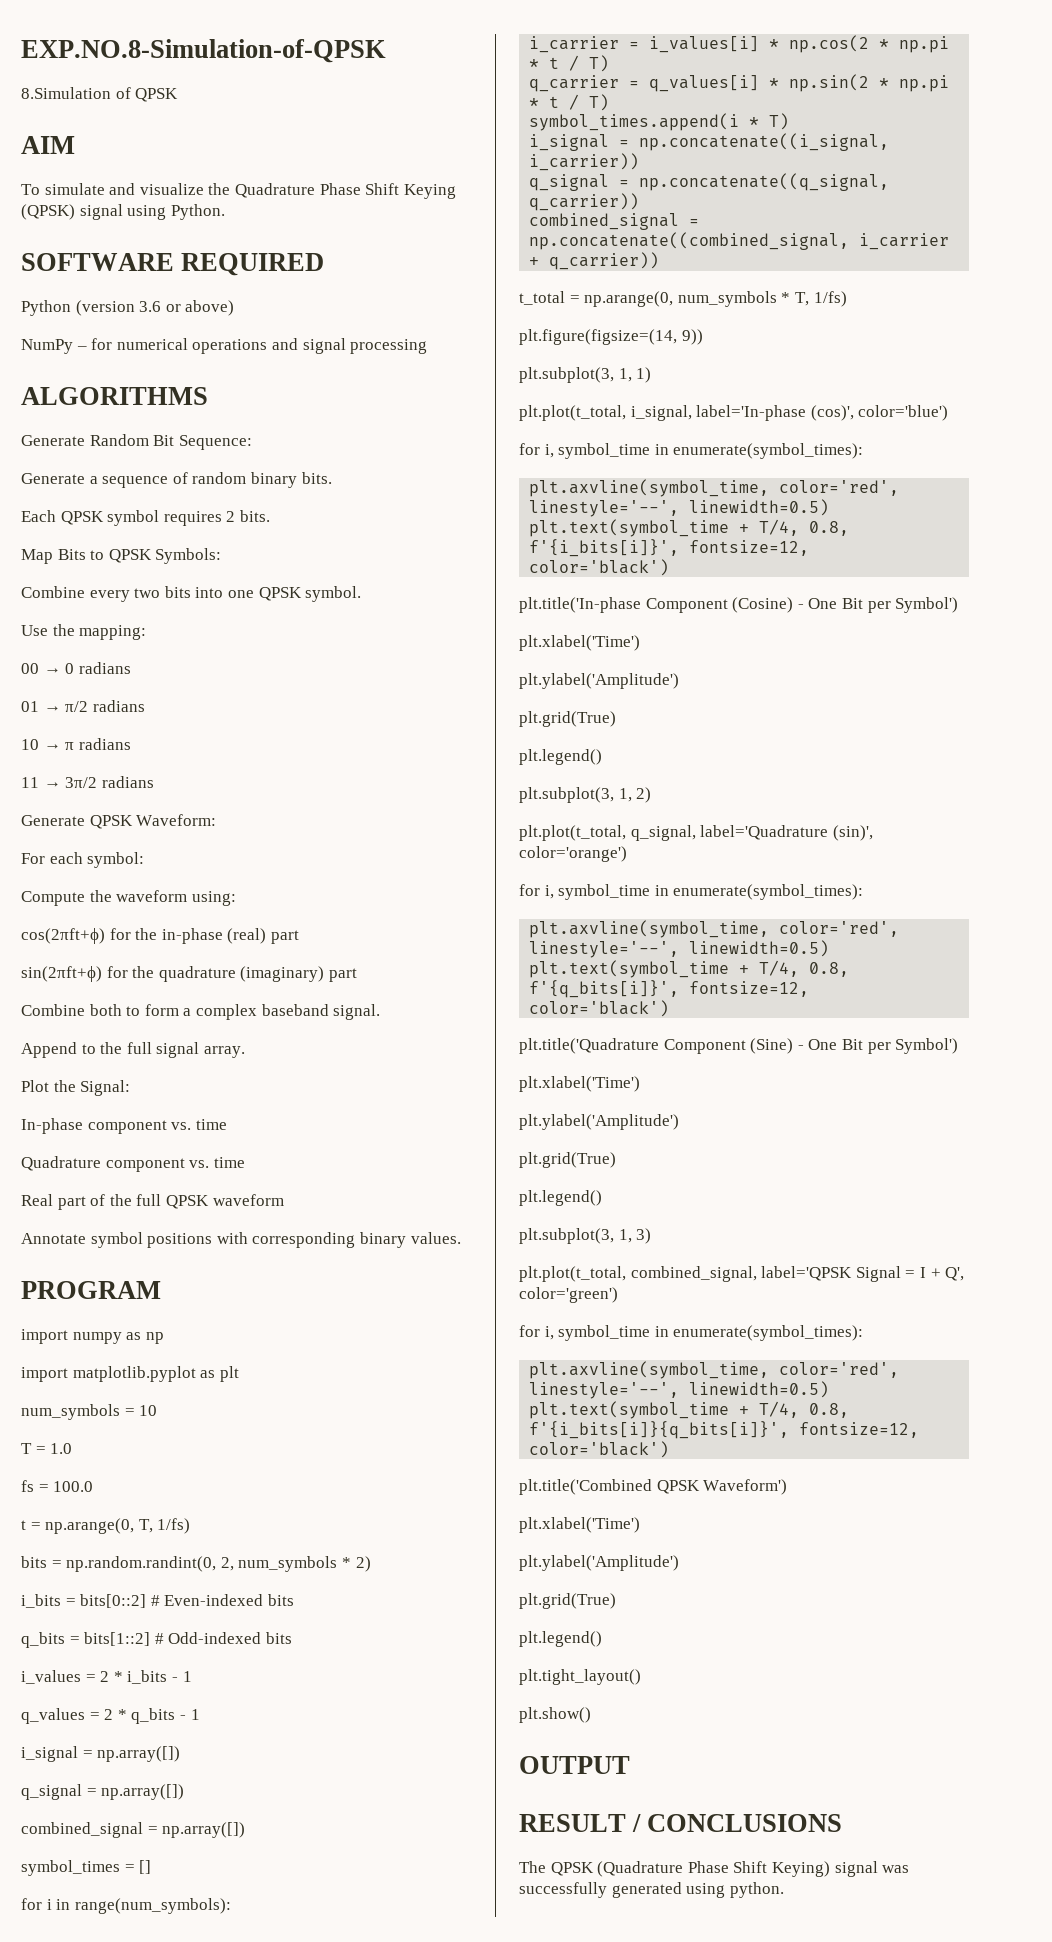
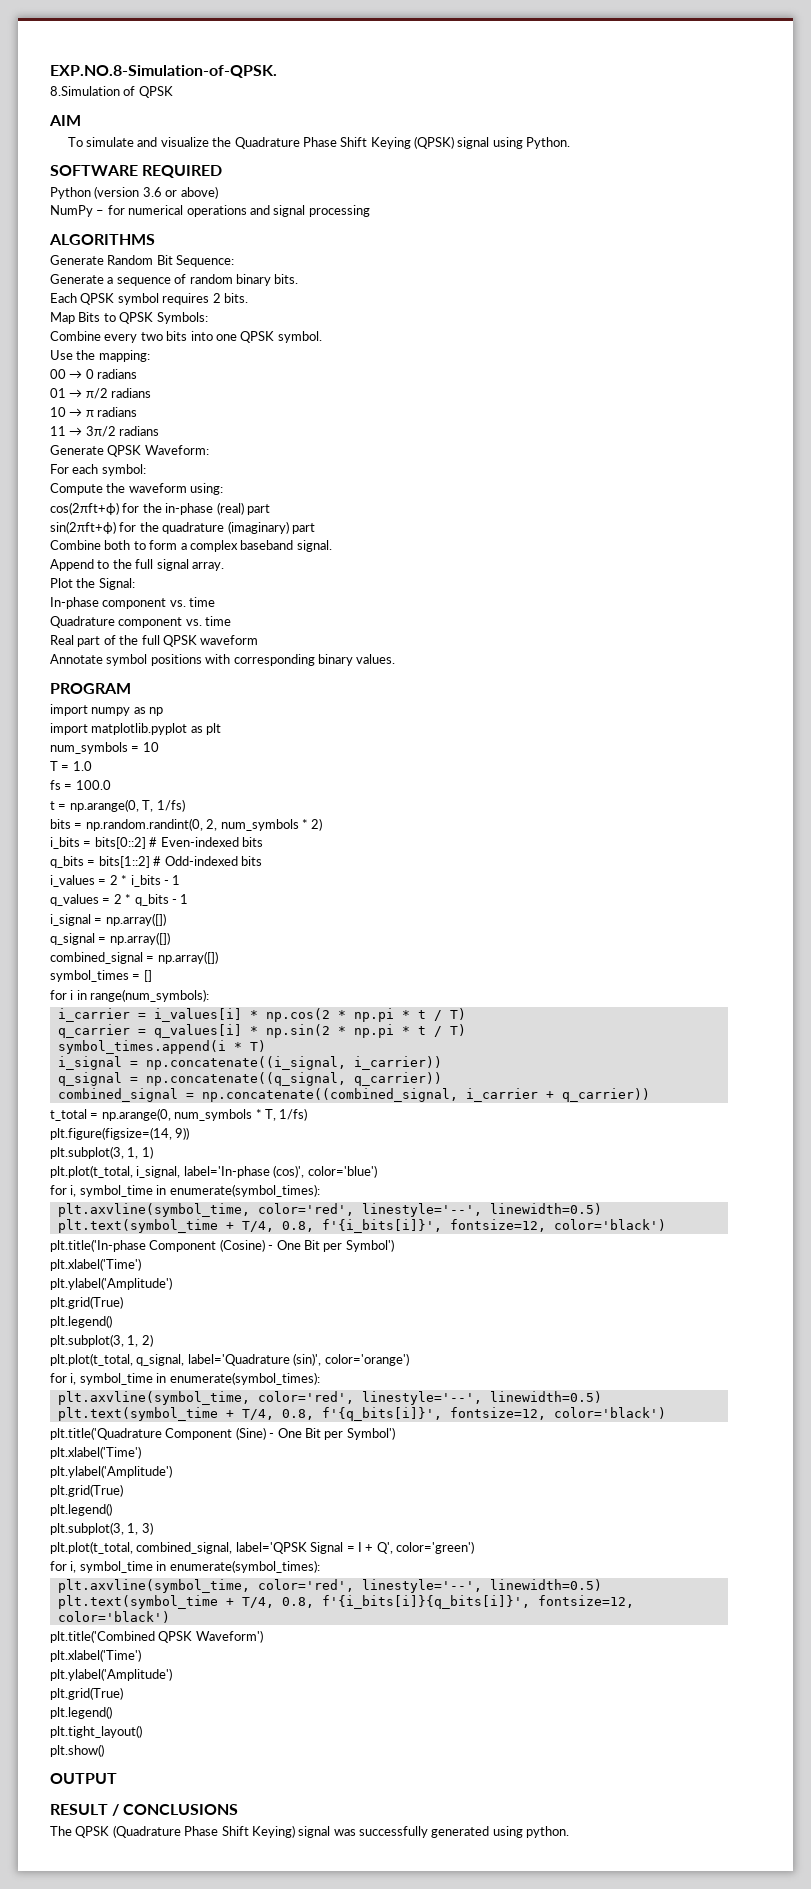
- EXP.NO.8-Simulation-of-QPSK
+ EXP.NO.8-Simulation-of-QPSK.

